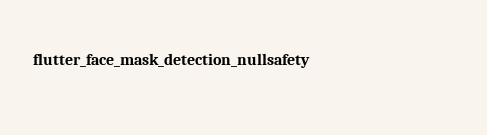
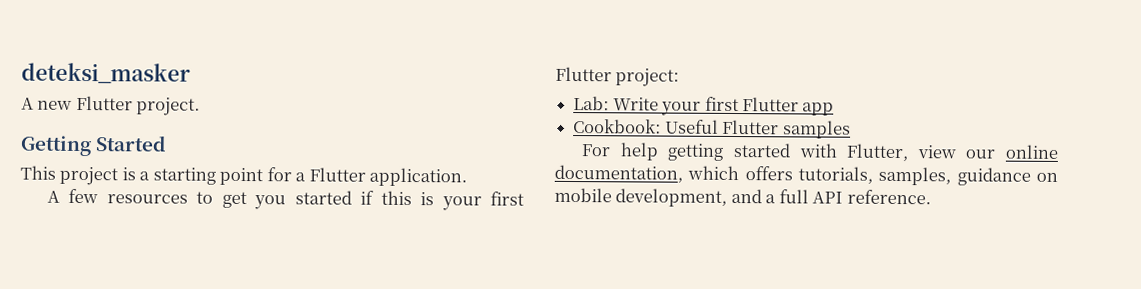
- flutter_face_mask_detection_nullsafety
+ deteksi_masker
+ A new Flutter project.
+ Getting Started
+ This project is a starting point for a Flutter application.
+ A few resources to get you started if this is your first Flutter project:
+ Lab: Write your first Flutter app
+ Cookbook: Useful Flutter samples
+ For help getting started with Flutter, view our online documentation, which offers tutorials, samples, guidance on mobile development, and a full API reference.

